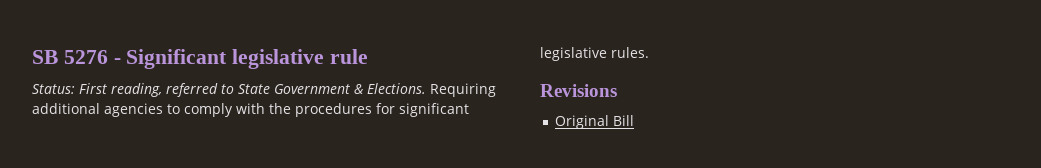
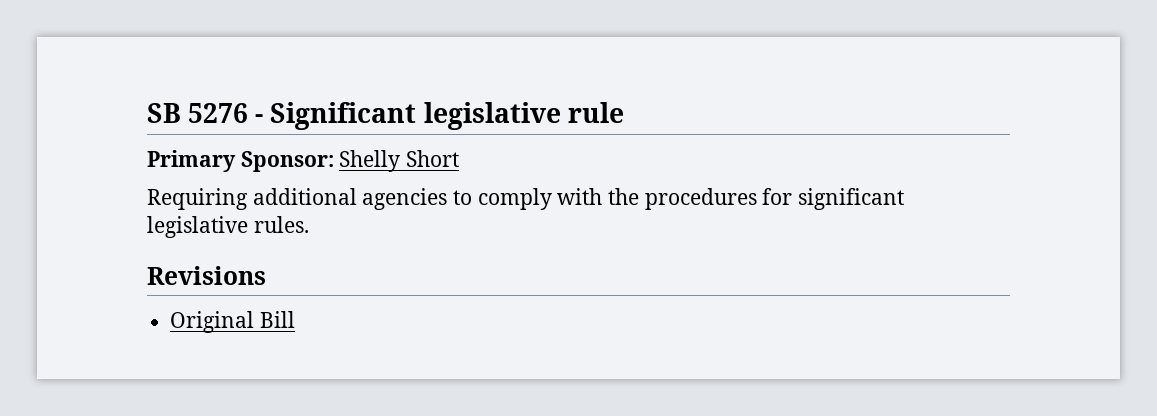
- Status: First reading, referred to State Government & Elections. Requiring additional agencies to comply with the procedures for significant legislative rules.
+ Primary Sponsor: Shelly Short
+ Requiring additional agencies to comply with the procedures for significant legislative rules.

